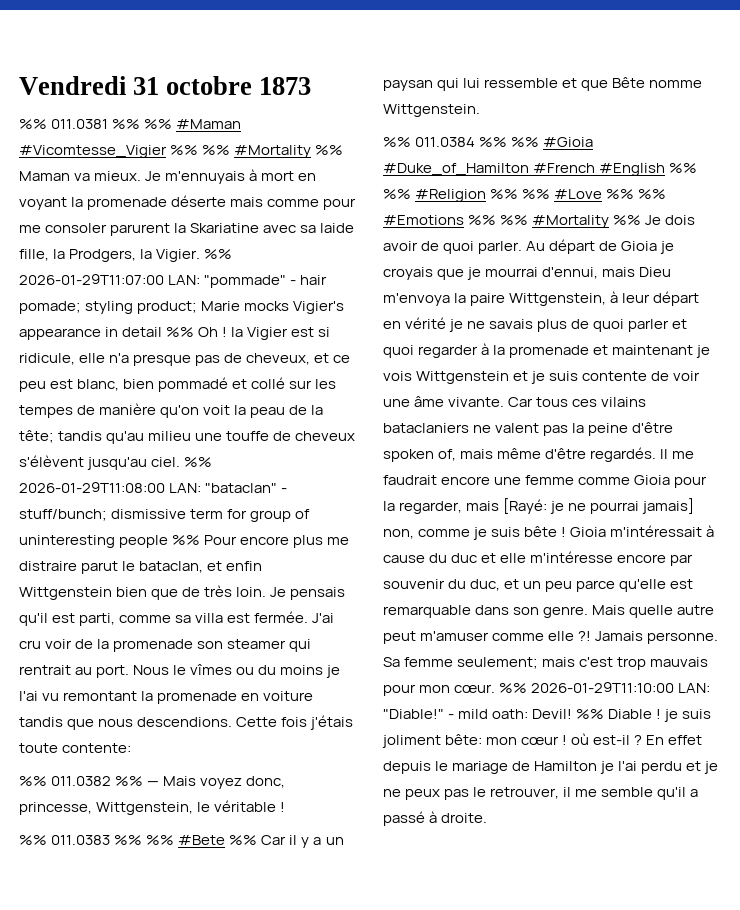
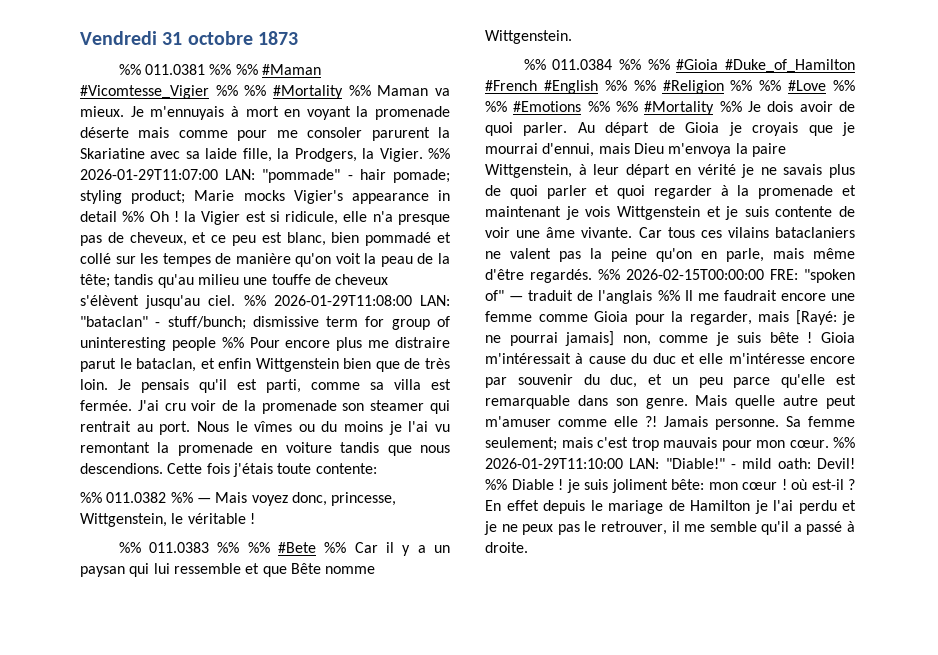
- Car tous ces vilains bataclaniers ne valent pas la peine d'être spoken of, mais même d'être regardés.
+ Car tous ces vilains bataclaniers ne valent pas la peine qu'on en parle, mais même d'être regardés.
- Il me faudrait encore une femme comme Gioia pour la regarder, mais [Rayé: je ne pourrai jamais] non, comme je suis bête !
+ %% 2026-02-15T00:00:00 FRE: "spoken of" — traduit de l'anglais %% Il me faudrait encore une femme comme Gioia pour la regarder, mais [Rayé: je ne pourrai jamais] non, comme je suis bête !

